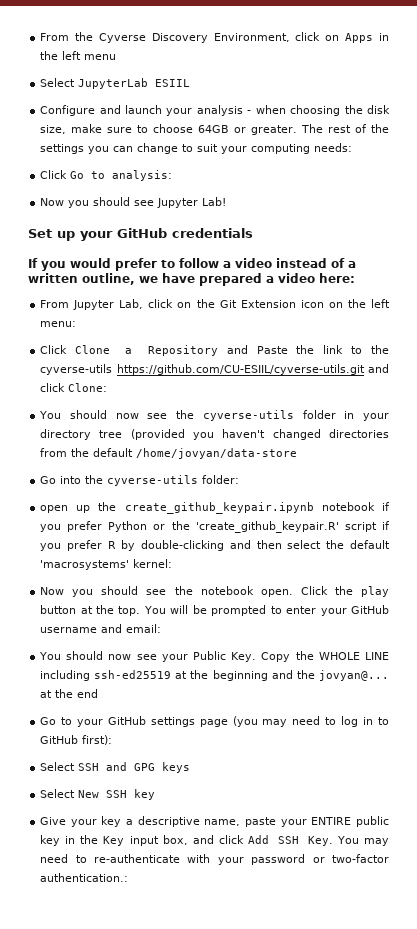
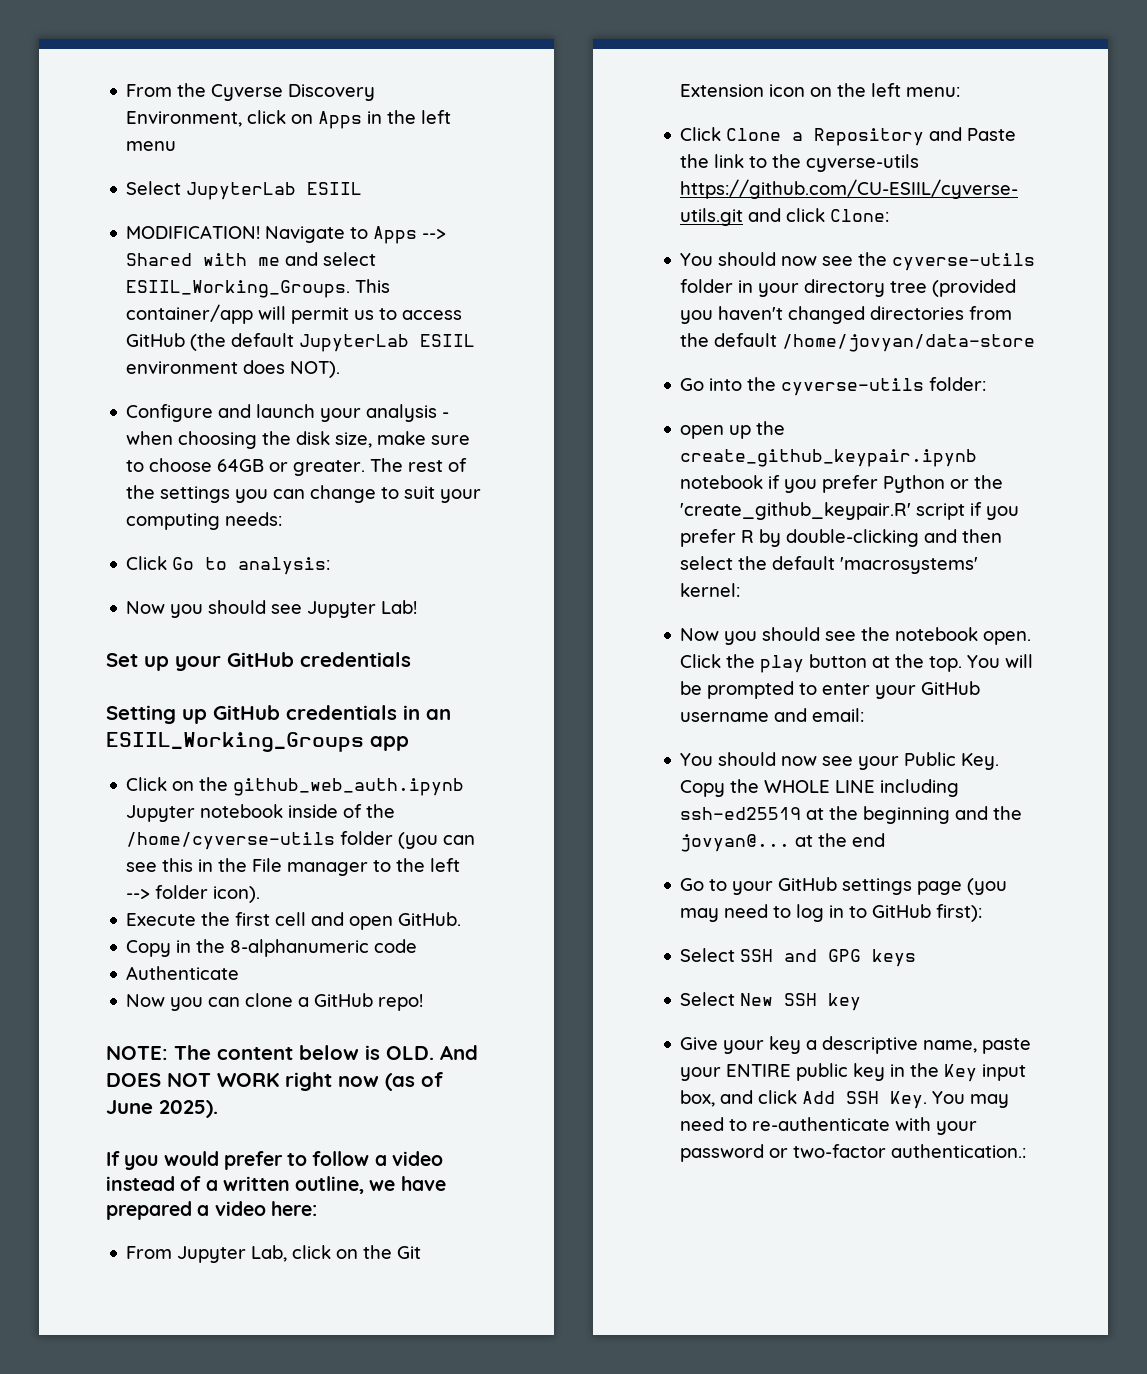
+ MODIFICATION! Navigate to Apps --> Shared with me and select ESIIL_Working_Groups. This container/app will permit us to access GitHub (the default JupyterLab ESIIL environment does NOT).
+ Setting up GitHub credentials in an ESIIL_Working_Groups app
+ Click on the github_web_auth.ipynb Jupyter notebook inside of the /home/cyverse-utils folder (you can see this in the File manager to the left --> folder icon).
+ Execute the first cell and open GitHub.
+ Copy in the 8-alphanumeric code
+ Authenticate
+ Now you can clone a GitHub repo!
+ NOTE: The content below is OLD. And DOES NOT WORK right now (as of June 2025).

